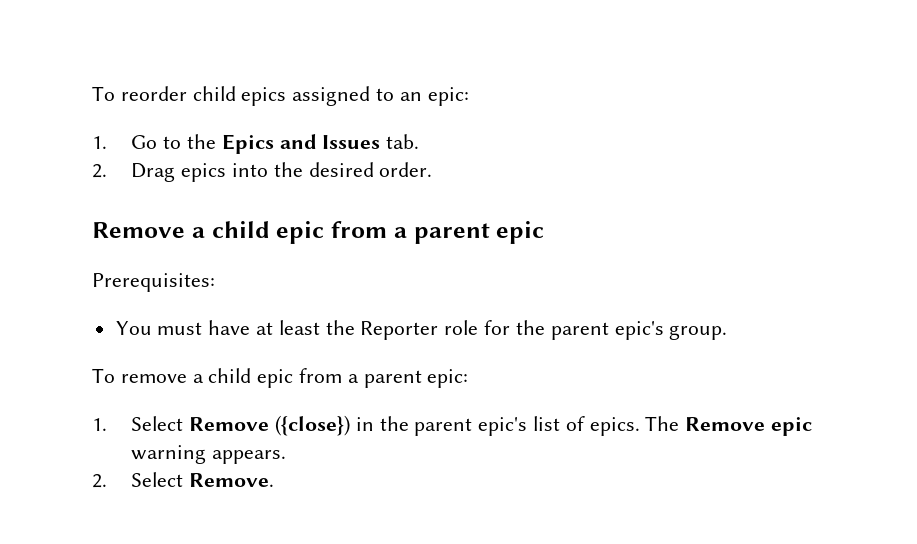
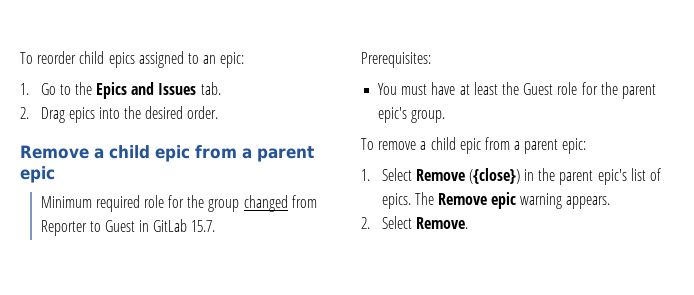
+ Minimum required role for the group changed from Reporter to Guest in GitLab 15.7.
- You must have at least the Reporter role for the parent epic's group.
+ You must have at least the Guest role for the parent epic's group.

